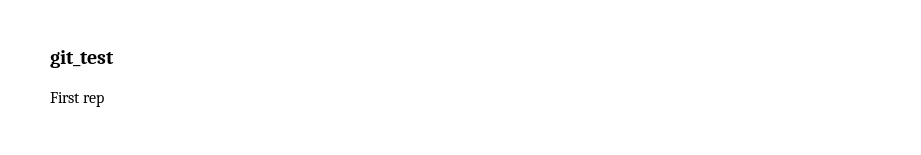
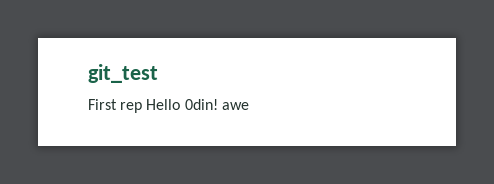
- First rep
+ First rep Hello 0din! awe

